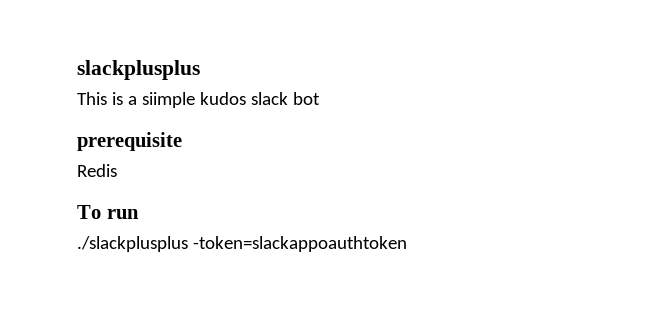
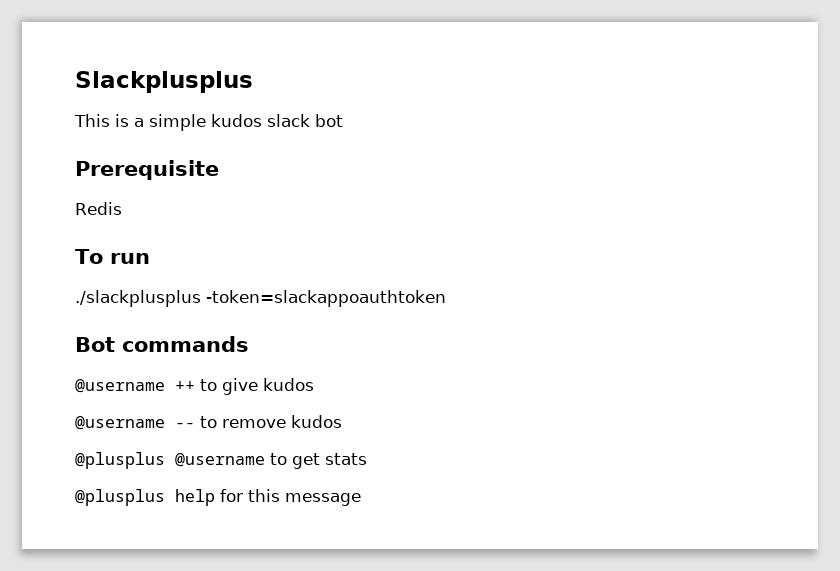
- slackplusplus
+ Slackplusplus
- This is a siimple kudos slack bot
+ This is a simple kudos slack bot
- prerequisite
+ Prerequisite
+ Bot commands
+ @username ++ to give kudos
+ @username -- to remove kudos
+ @plusplus @username to get stats
+ @plusplus help for this message

